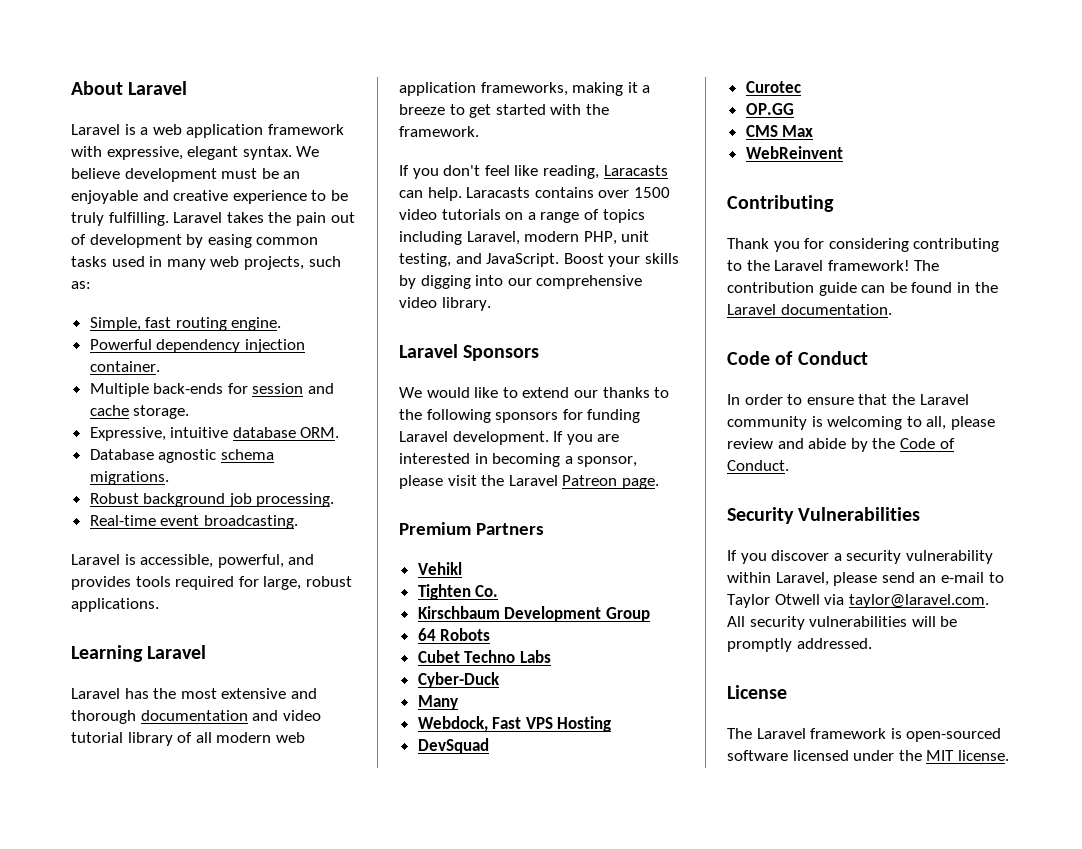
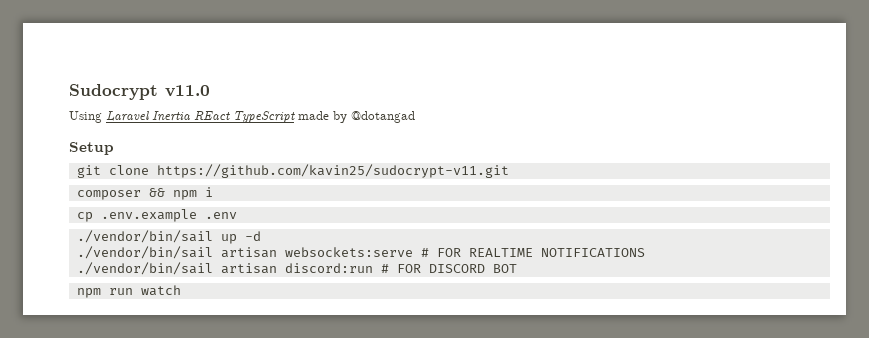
- About Laravel
- Laravel is a web application framework with expressive, elegant syntax. We believe development must be an enjoyable and creative experience to be truly fulfilling. Laravel takes the pain out of development by easing common tasks used in many web projects, such as:
- Simple, fast routing engine.
- Powerful dependency injection container.
- Multiple back-ends for session and cache storage.
- Expressive, intuitive database ORM.
- Database agnostic schema migrations.
- Robust background job processing.
- Real-time event broadcasting.
- Laravel is accessible, powerful, and provides tools required for large, robust applications.
- Learning Laravel
- Laravel has the most extensive and thorough documentation and video tutorial library of all modern web application frameworks, making it a breeze to get started with the framework.
- If you don't feel like reading, Laracasts can help. Laracasts contains over 1500 video tutorials on a range of topics including Laravel, modern PHP, unit testing, and JavaScript. Boost your skills by digging into our comprehensive video library.
- Laravel Sponsors
- We would like to extend our thanks to the following sponsors for funding Laravel development. If you are interested in becoming a sponsor, please visit the Laravel Patreon page.
- Premium Partners
- Vehikl
- Tighten Co.
- Kirschbaum Development Group
- 64 Robots
- Cubet Techno Labs
- Cyber-Duck
- Many
- Webdock, Fast VPS Hosting
- DevSquad
- Curotec
- OP.GG
- CMS Max
- WebReinvent
- Contributing
- Thank you for considering contributing to the Laravel framework! The contribution guide can be found in the Laravel documentation.
- Code of Conduct
- In order to ensure that the Laravel community is welcoming to all, please review and abide by the Code of Conduct.
- Security Vulnerabilities
- If you discover a security vulnerability within Laravel, please send an e-mail to Taylor Otwell via taylor@laravel.com. All security vulnerabilities will be promptly addressed.
- License
- The Laravel framework is open-sourced software licensed under the MIT license.
+ Sudocrypt v11.0
+ Using Laravel Inertia REact TypeScript made by @dotangad
+ Setup
+ git clone https://github.com/kavin25/sudocrypt-v11.git
+ composer && npm i
+ cp .env.example .env
+ ./vendor/bin/sail up -d
+ ./vendor/bin/sail artisan websockets:serve # FOR REALTIME NOTIFICATIONS
+ ./vendor/bin/sail artisan discord:run # FOR DISCORD BOT
+ npm run watch

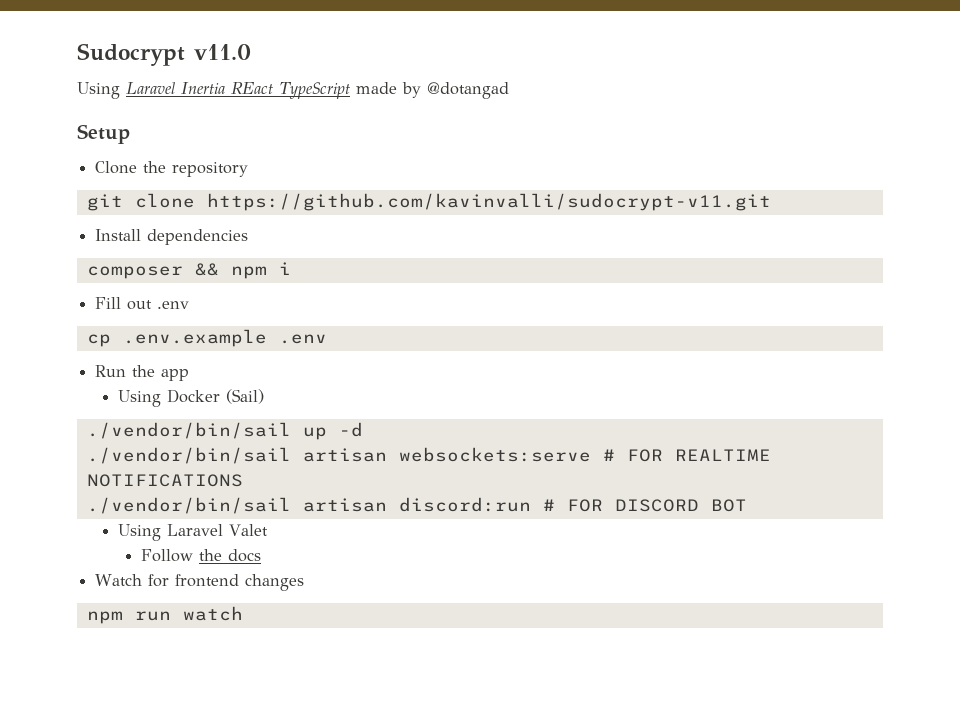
+ Clone the repository
- git clone https://github.com/kavin25/sudocrypt-v11.git
+ git clone https://github.com/kavinvalli/sudocrypt-v11.git
+ Install dependencies
+ Fill out .env
+ Run the app
+ Using Docker (Sail)
+ Using Laravel Valet
+ Follow the docs
+ Watch for frontend changes

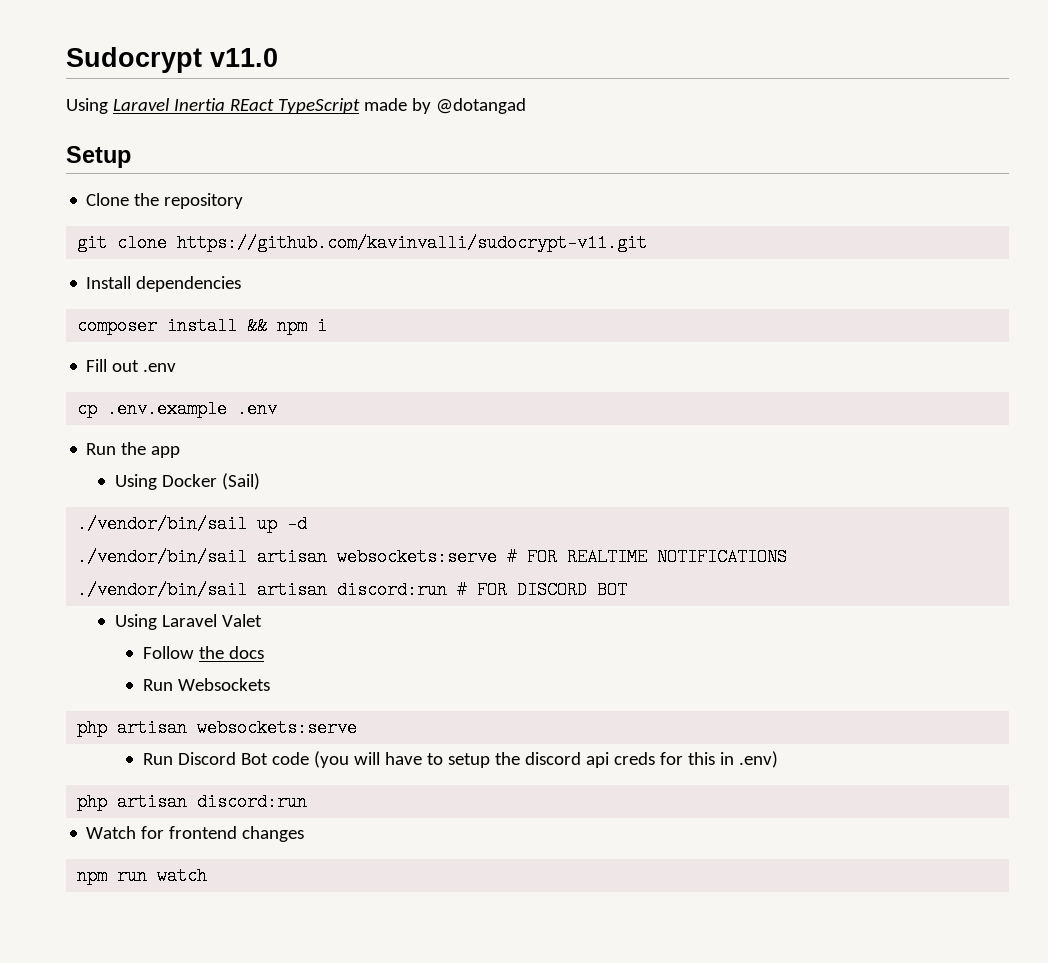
- composer && npm i
+ composer install && npm i
+ Run Websockets
+ php artisan websockets:serve
+ Run Discord Bot code (you will have to setup the discord api creds for this in .env)
+ php artisan discord:run

